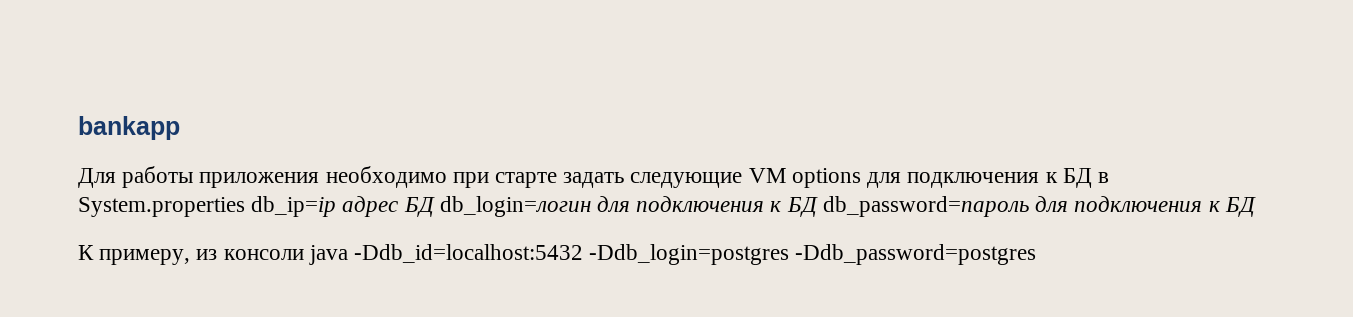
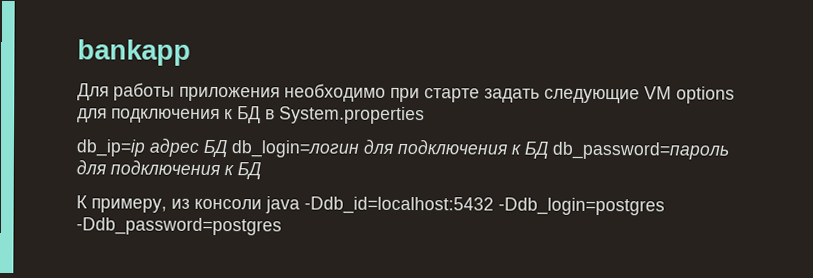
- Для работы приложения необходимо при старте задать следующие VM options для подключения к БД в System.properties db_ip=ip адрес БД db_login=логин для подключения к БД db_password=пароль для подключения к БД
+ Для работы приложения необходимо при старте задать следующие VM options для подключения к БД в System.properties
+ db_ip=ip адрес БД db_login=логин для подключения к БД db_password=пароль для подключения к БД

